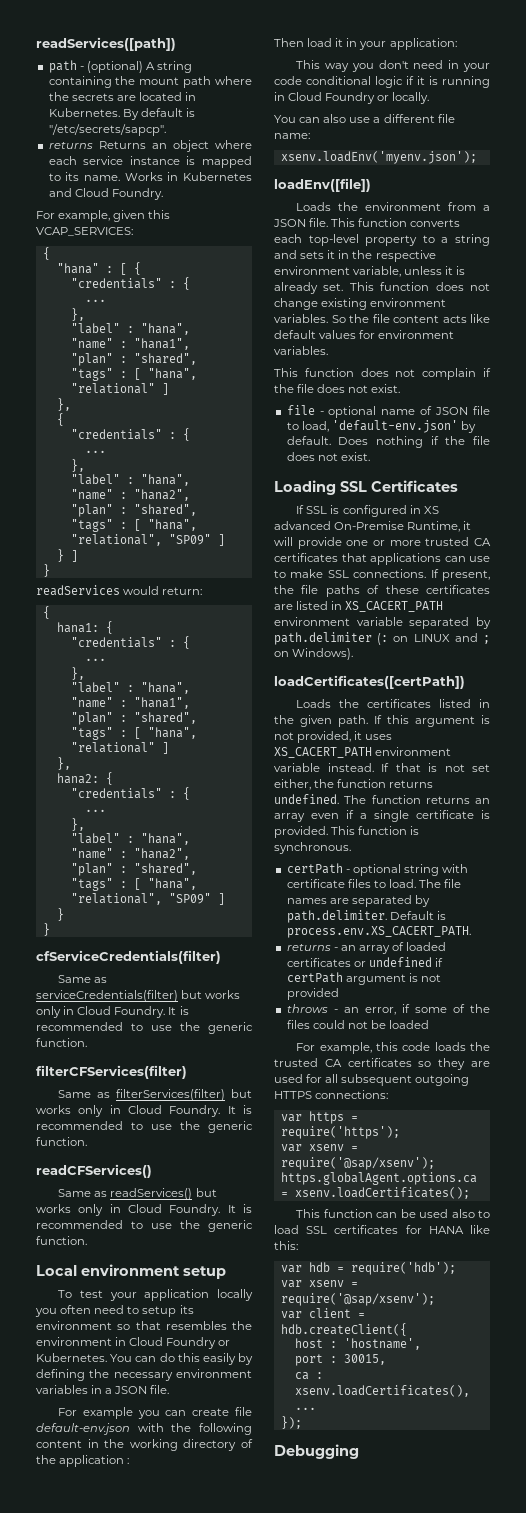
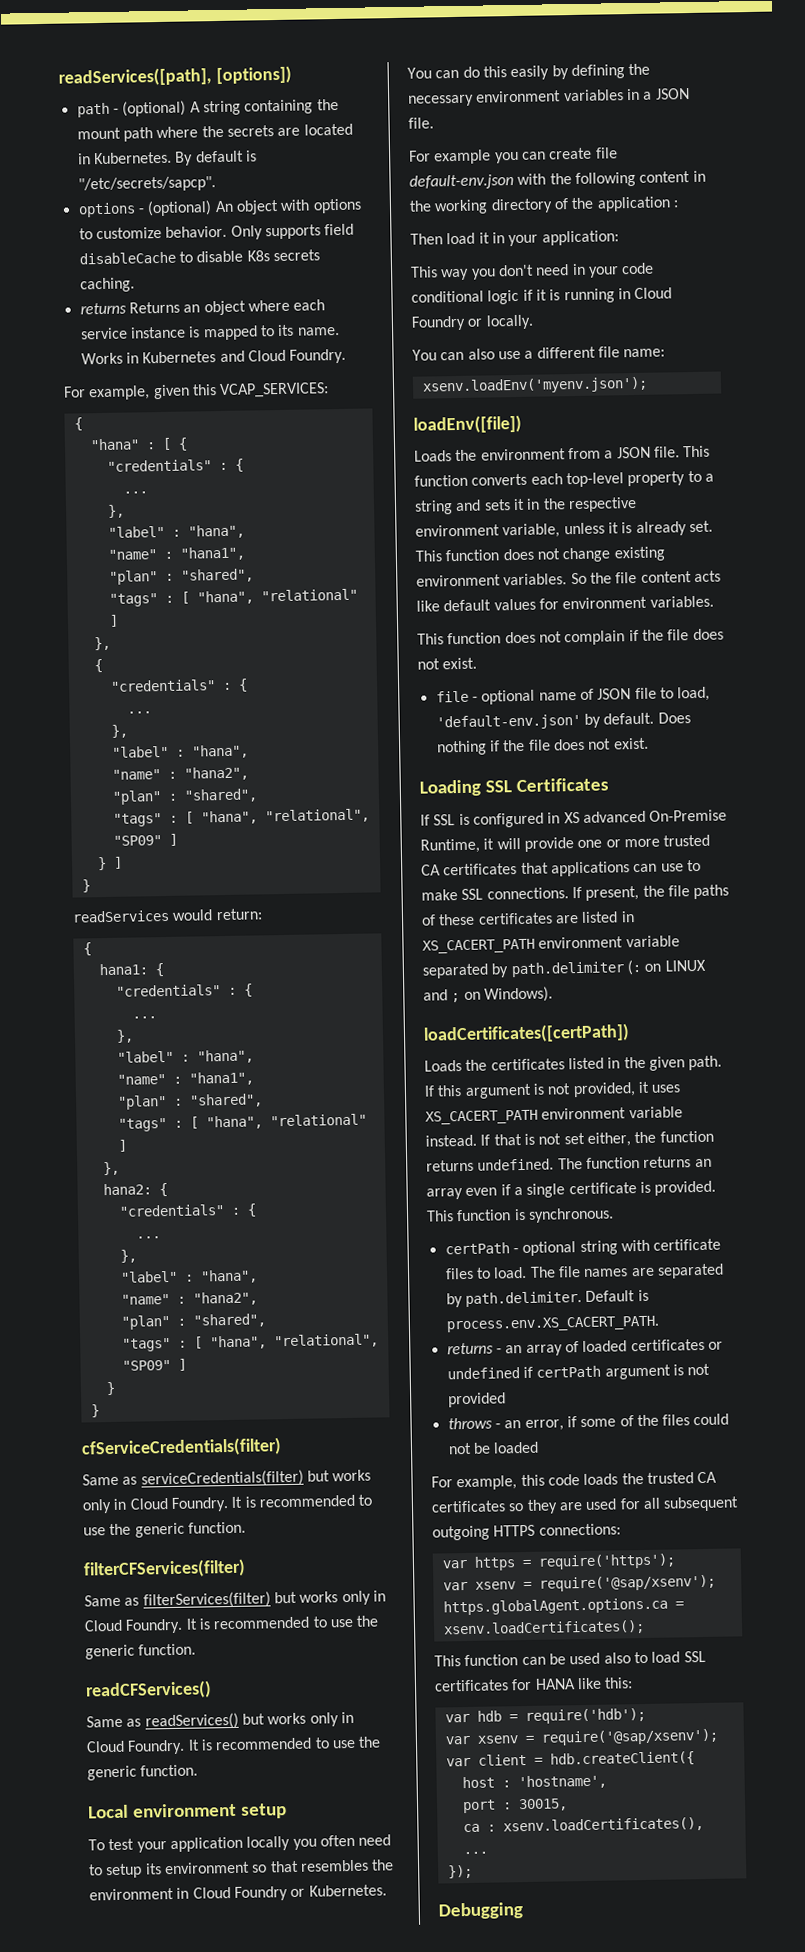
- readServices([path])
+ readServices([path], [options])
+ options - (optional) An object with options to customize behavior. Only supports field disableCache to disable K8s secrets caching.

